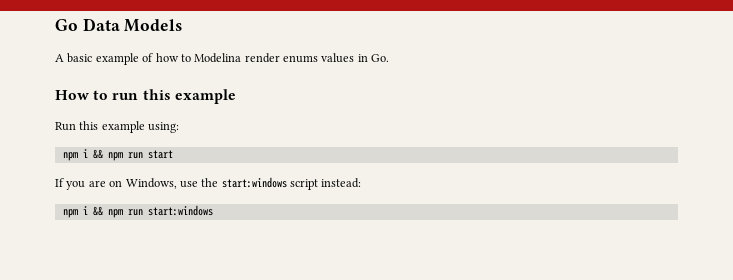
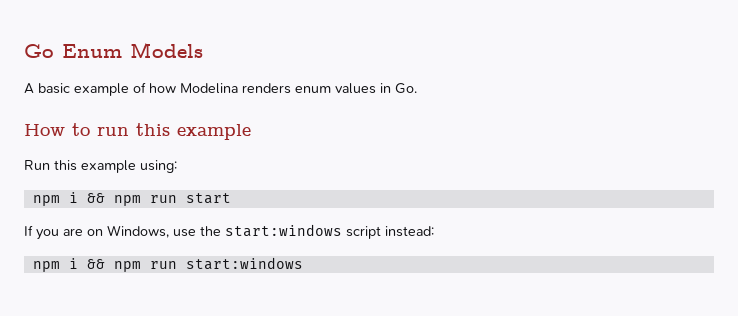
- Go Data Models
+ Go Enum Models
- A basic example of how to Modelina render enums values in Go.
+ A basic example of how Modelina renders enum values in Go.

